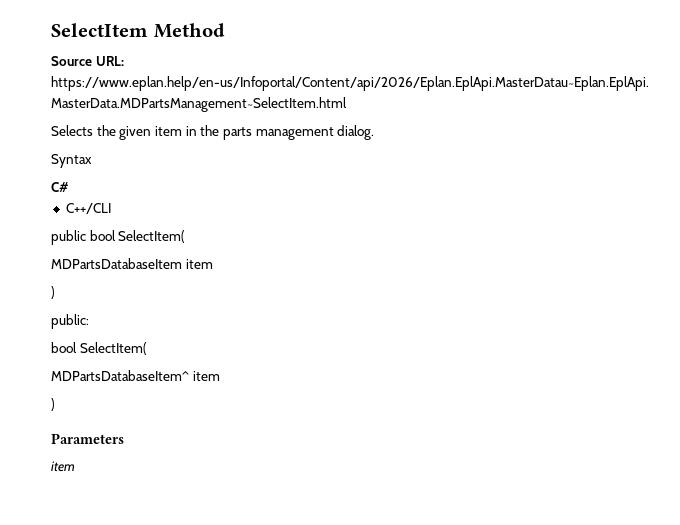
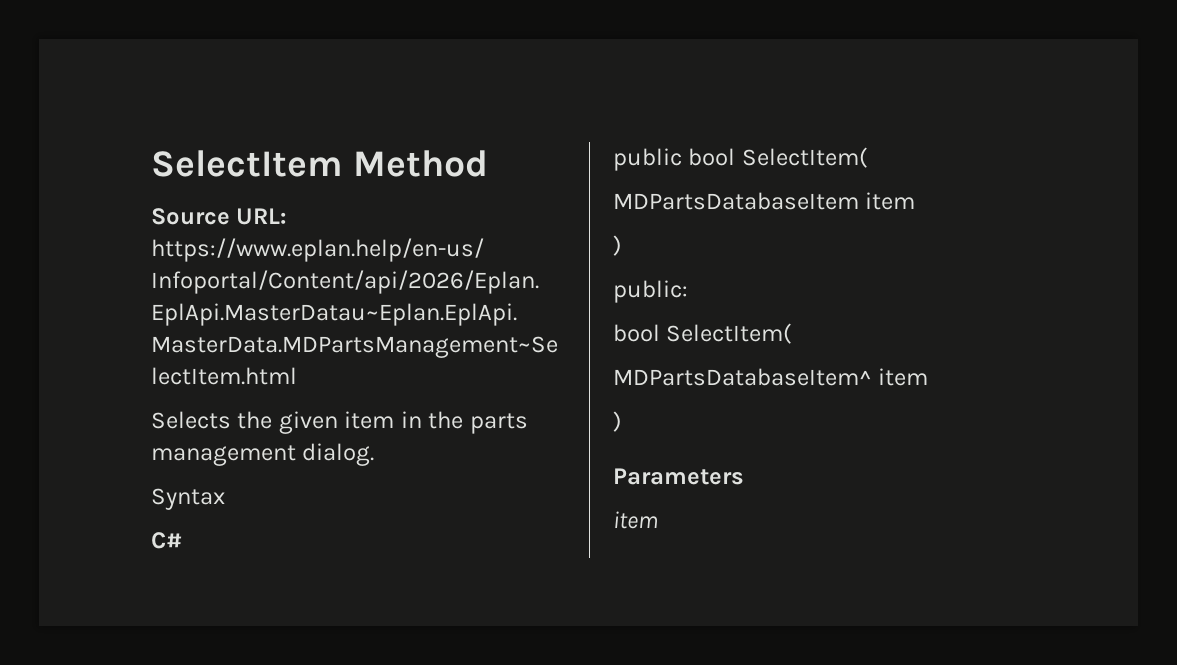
- C++/CLI

